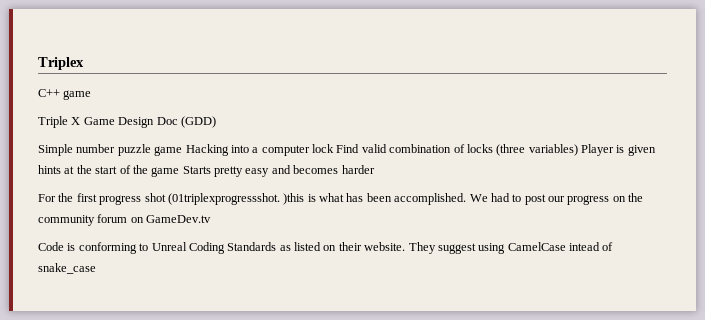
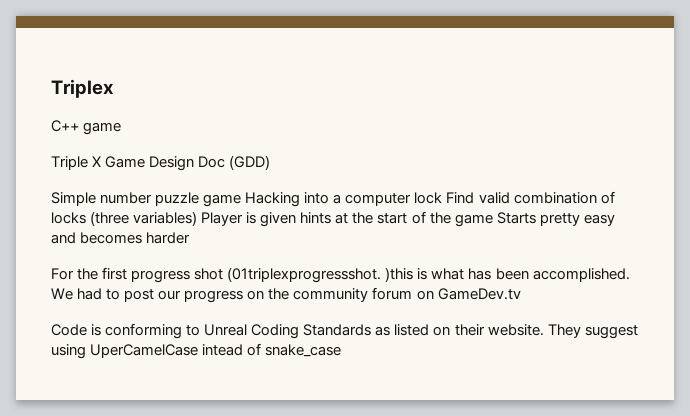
- They suggest using CamelCase intead of snake_case
+ They suggest using UperCamelCase intead of snake_case

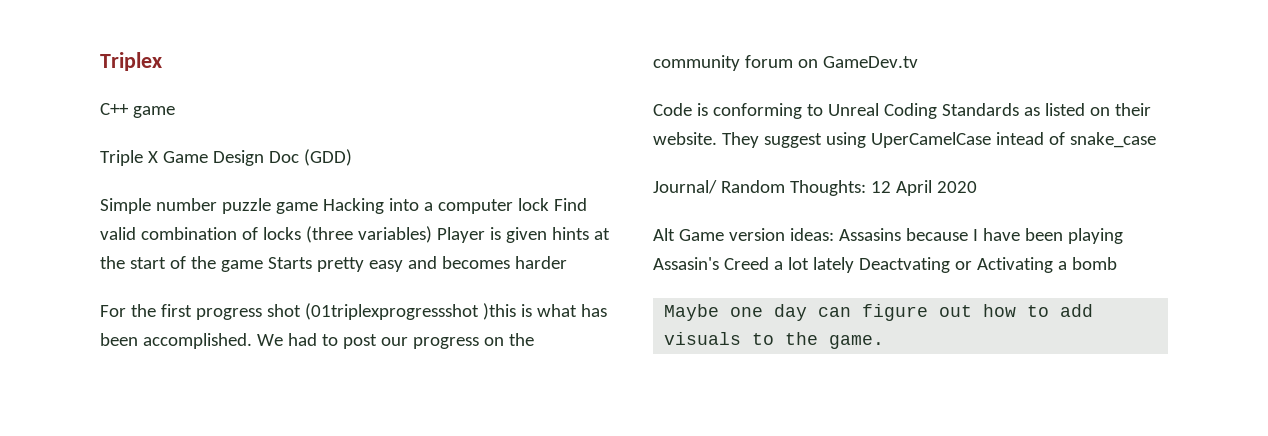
- For the first progress shot (01triplexprogressshot. )this is what has been accomplished.
+ For the first progress shot (01triplexprogressshot )this is what has been accomplished.
+ Journal/ Random Thoughts: 12 April 2020
+ Alt Game version ideas: Assasins because I have been playing Assasin's Creed a lot lately Deactvating or Activating a bomb
+ Maybe one day can figure out how to add visuals to the game.

